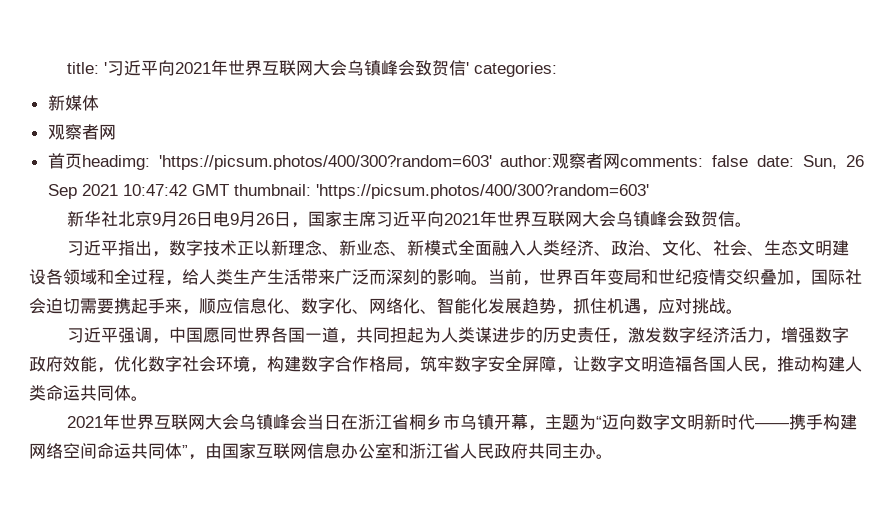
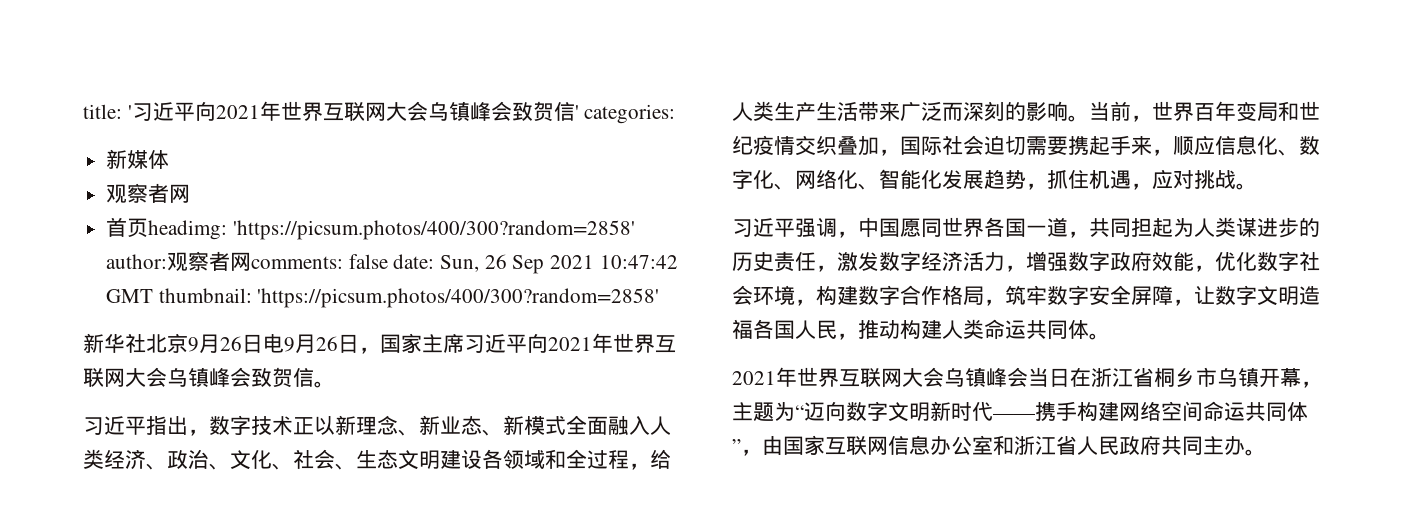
- 首页headimg: 'https://picsum.photos/400/300?random=603' author:观察者网comments: false date: Sun, 26 Sep 2021 10:47:42 GMT thumbnail: 'https://picsum.photos/400/300?random=603'
+ 首页headimg: 'https://picsum.photos/400/300?random=2858' author:观察者网comments: false date: Sun, 26 Sep 2021 10:47:42 GMT thumbnail: 'https://picsum.photos/400/300?random=2858'

